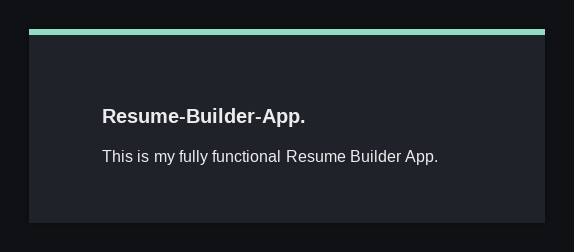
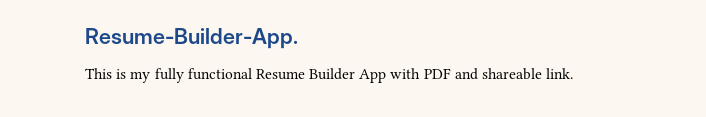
- This is my fully functional Resume Builder App.
+ This is my fully functional Resume Builder App with PDF and shareable link.

